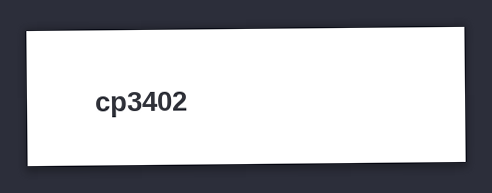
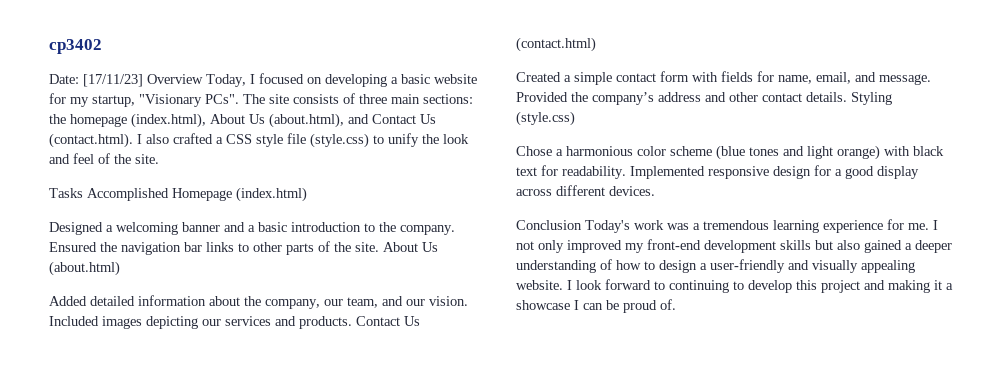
+ Date: [17/11/23] Overview Today, I focused on developing a basic website for my startup, "Visionary PCs". The site consists of three main sections: the homepage (index.html), About Us (about.html), and Contact Us (contact.html). I also crafted a CSS style file (style.css) to unify the look and feel of the site.
+ Tasks Accomplished Homepage (index.html)
+ Designed a welcoming banner and a basic introduction to the company. Ensured the navigation bar links to other parts of the site. About Us (about.html)
+ Added detailed information about the company, our team, and our vision. Included images depicting our services and products. Contact Us (contact.html)
+ Created a simple contact form with fields for name, email, and message. Provided the company’s address and other contact details. Styling (style.css)
+ Chose a harmonious color scheme (blue tones and light orange) with black text for readability. Implemented responsive design for a good display across different devices.
+ Conclusion Today's work was a tremendous learning experience for me. I not only improved my front-end development skills but also gained a deeper understanding of how to design a user-friendly and visually appealing website. I look forward to continuing to develop this project and making it a showcase I can be proud of.

